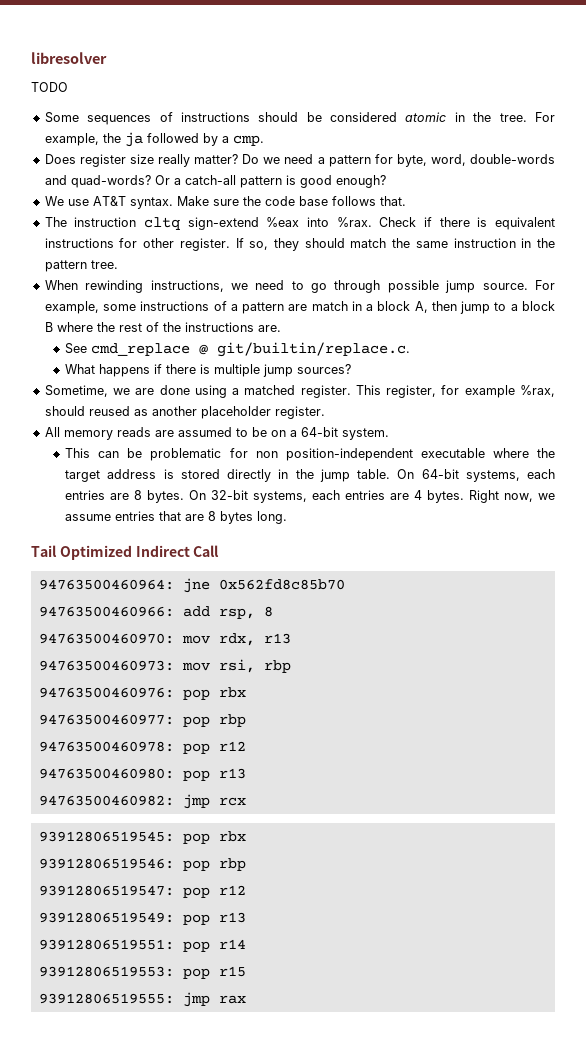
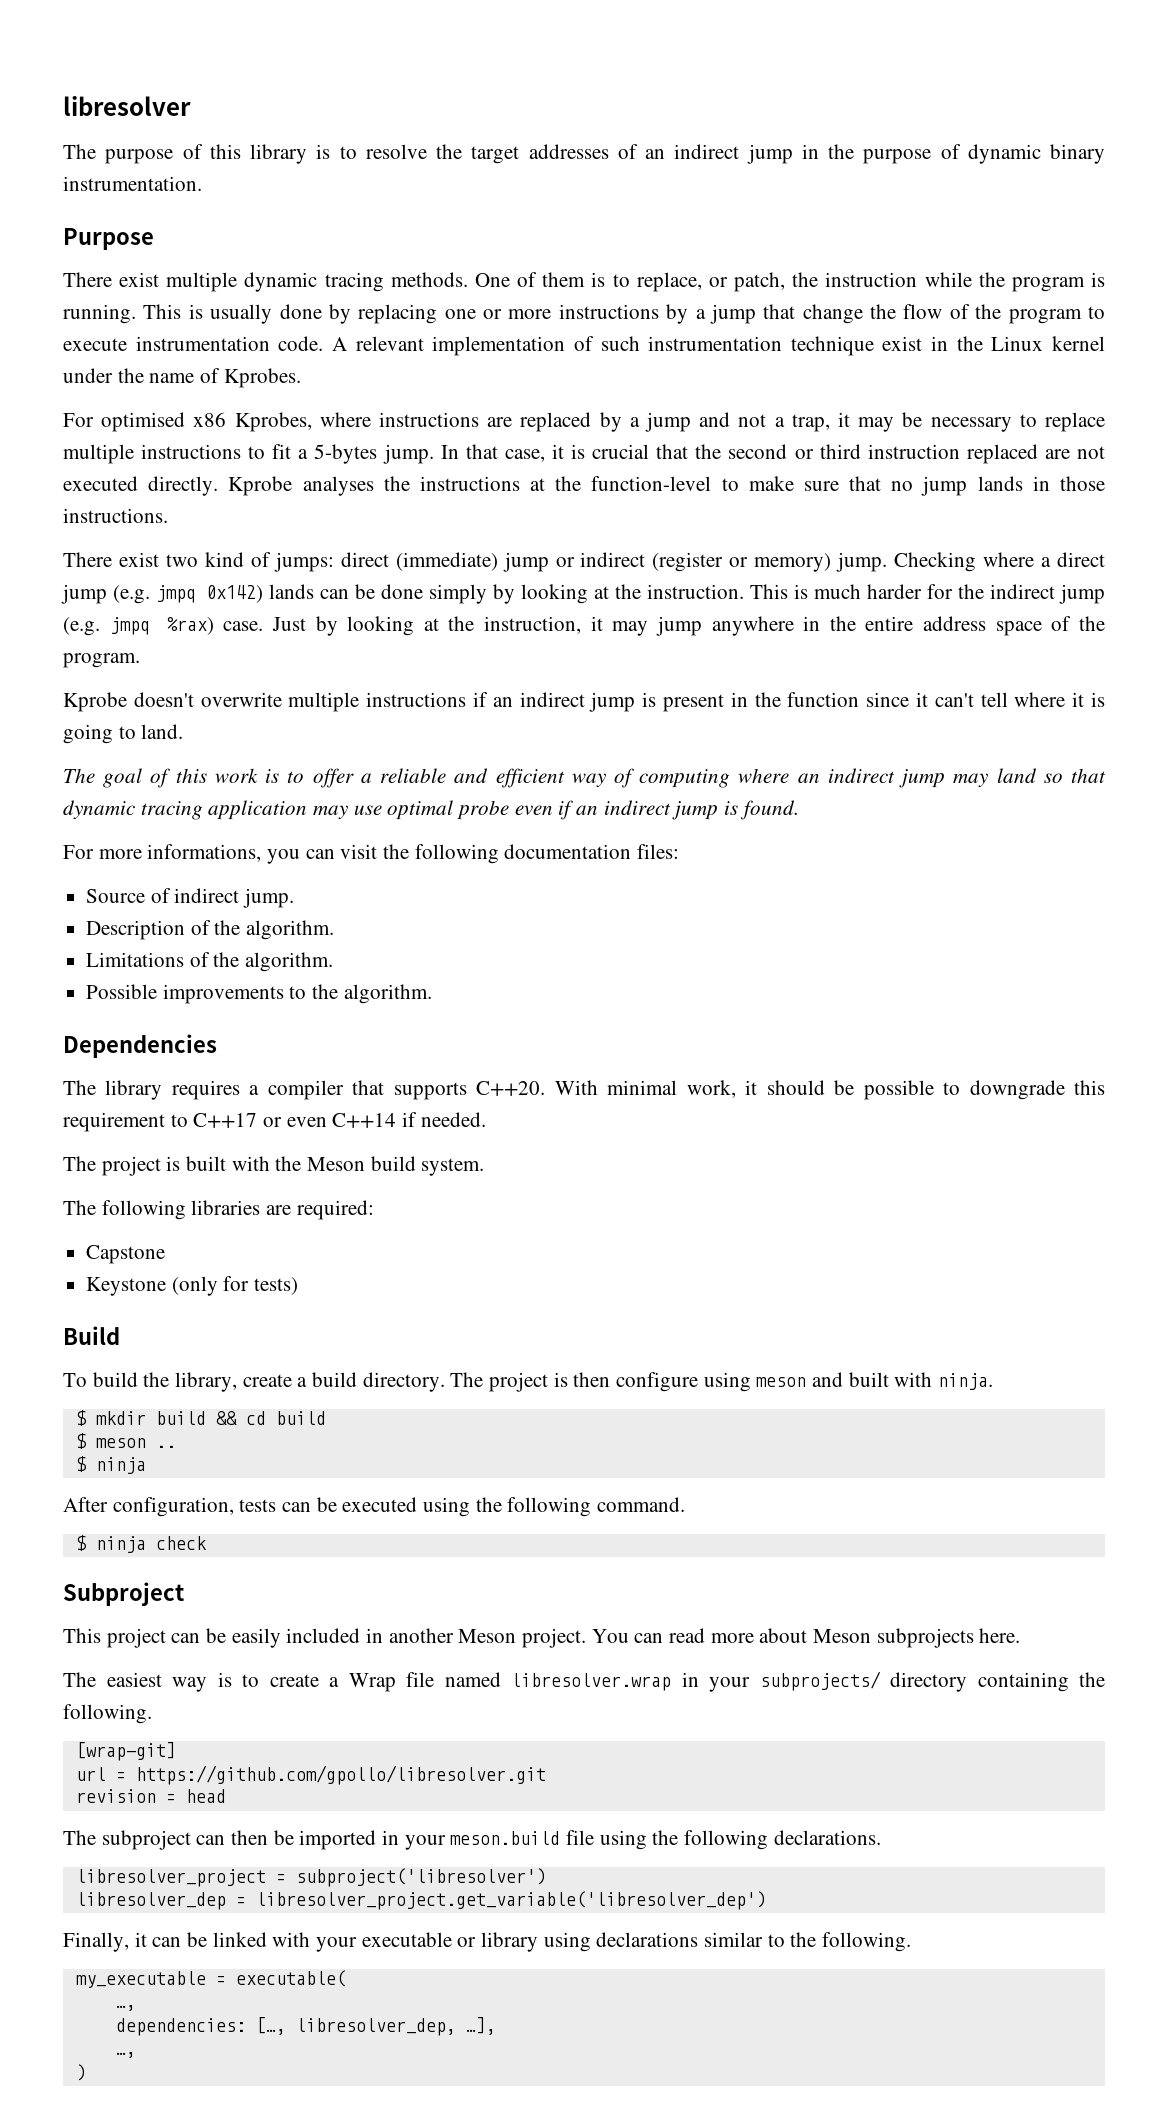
- TODO
- Some sequences of instructions should be considered atomic in the tree. For example, the ja followed by a cmp.
- Does register size really matter? Do we need a pattern for byte, word, double-words and quad-words? Or a catch-all pattern is good enough?
- We use AT&T syntax. Make sure the code base follows that.
- The instruction cltq sign-extend %eax into %rax. Check if there is equivalent instructions for other register. If so, they should match the same instruction in the pattern tree.
- When rewinding instructions, we need to go through possible jump source. For example, some instructions of a pattern are match in a block A, then jump to a block B where the rest of the instructions are.
- See cmd_replace @ git/builtin/replace.c.
- What happens if there is multiple jump sources?
- Sometime, we are done using a matched register. This register, for example %rax, should reused as another placeholder register.
- All memory reads are assumed to be on a 64-bit system.
- This can be problematic for non position-independent executable where the target address is stored directly in the jump table. On 64-bit systems, each entries are 8 bytes. On 32-bit systems, each entries are 4 bytes. Right now, we assume entries that are 8 bytes long.
- Tail Optimized Indirect Call
- 94763500460964: jne 0x562fd8c85b70
- 94763500460966: add rsp, 8
- 94763500460970: mov rdx, r13
- 94763500460973: mov rsi, rbp
- 94763500460976: pop rbx
- 94763500460977: pop rbp
- 94763500460978: pop r12
- 94763500460980: pop r13
- 94763500460982: jmp rcx
- 93912806519545: pop rbx
- 93912806519546: pop rbp
- 93912806519547: pop r12
- 93912806519549: pop r13
- 93912806519551: pop r14
- 93912806519553: pop r15
- 93912806519555: jmp rax
+ The purpose of this library is to resolve the target addresses of an indirect jump in the purpose of dynamic binary instrumentation.
+ Purpose
+ There exist multiple dynamic tracing methods. One of them is to replace, or patch, the instruction while the program is running. This is usually done by replacing one or more instructions by a jump that change the flow of the program to execute instrumentation code. A relevant implementation of such instrumentation technique exist in the Linux kernel under the name of Kprobes.
+ For optimised x86 Kprobes, where instructions are replaced by a jump and not a trap, it may be necessary to replace multiple instructions to fit a 5-bytes jump. In that case, it is crucial that the second or third instruction replaced are not executed directly. Kprobe analyses the instructions at the function-level to make sure that no jump lands in those instructions.
+ There exist two kind of jumps: direct (immediate) jump or indirect (register or memory) jump. Checking where a direct jump (e.g. jmpq 0x142) lands can be done simply by looking at the instruction. This is much harder for the indirect jump (e.g. jmpq %rax) case. Just by looking at the instruction, it may jump anywhere in the entire address space of the program.
+ Kprobe doesn't overwrite multiple instructions if an indirect jump is present in the function since it can't tell where it is going to land.
+ The goal of this work is to offer a reliable and efficient way of computing where an indirect jump may land so that dynamic tracing application may use optimal probe even if an indirect jump is found.
+ For more informations, you can visit the following documentation files:
+ Source of indirect jump.
+ Description of the algorithm.
+ Limitations of the algorithm.
+ Possible improvements to the algorithm.
+ Dependencies
+ The library requires a compiler that supports C++20. With minimal work, it should be possible to downgrade this requirement to C++17 or even C++14 if needed.
+ The project is built with the Meson build system.
+ The following libraries are required:
+ Capstone
+ Keystone (only for tests)
+ Build
+ To build the library, create a build directory. The project is then configure using meson and built with ninja.
+ $ mkdir build && cd build
+ $ meson ..
+ $ ninja
+ After configuration, tests can be executed using the following command.
+ $ ninja check
+ Subproject
+ This project can be easily included in another Meson project. You can read more about Meson subprojects here.
+ The easiest way is to create a Wrap file named libresolver.wrap in your subprojects/ directory containing the following.
+ [wrap-git]
+ url = https://github.com/gpollo/libresolver.git
+ revision = head
+ The subproject can then be imported in your meson.build file using the following declarations.
+ libresolver_project = subproject('libresolver')
+ libresolver_dep = libresolver_project.get_variable('libresolver_dep')
+ Finally, it can be linked with your executable or library using declarations similar to the following.
+ my_executable = executable(
+ …,
+ dependencies: […, libresolver_dep, …],
+ …,
+ )

